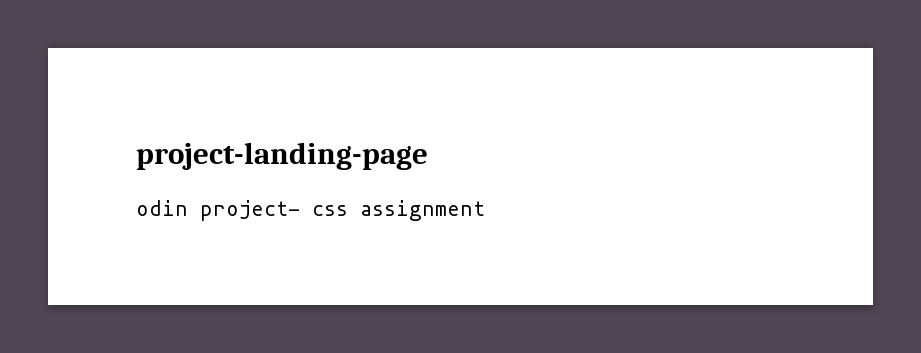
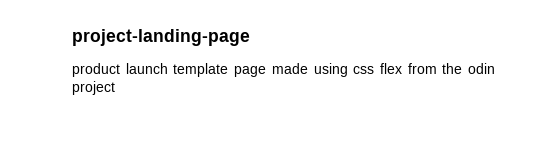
- odin project- css assignment
+ product launch template page made using css flex from the odin project

